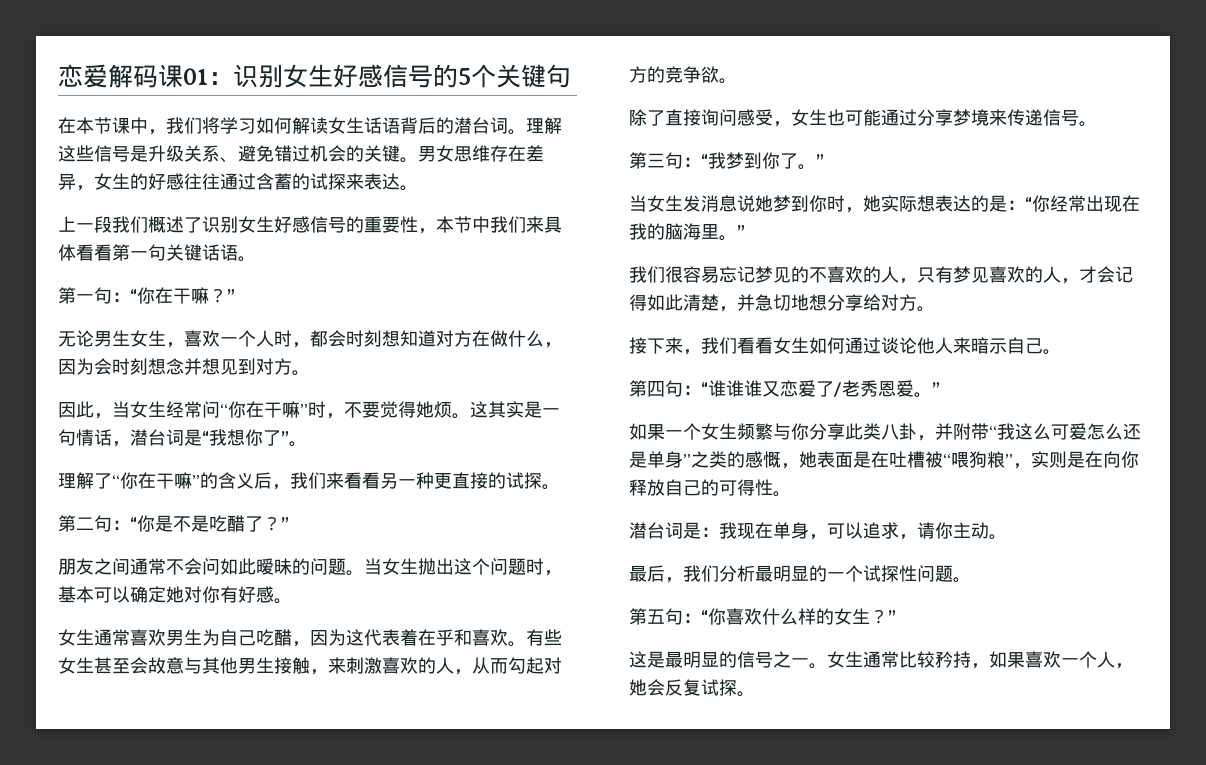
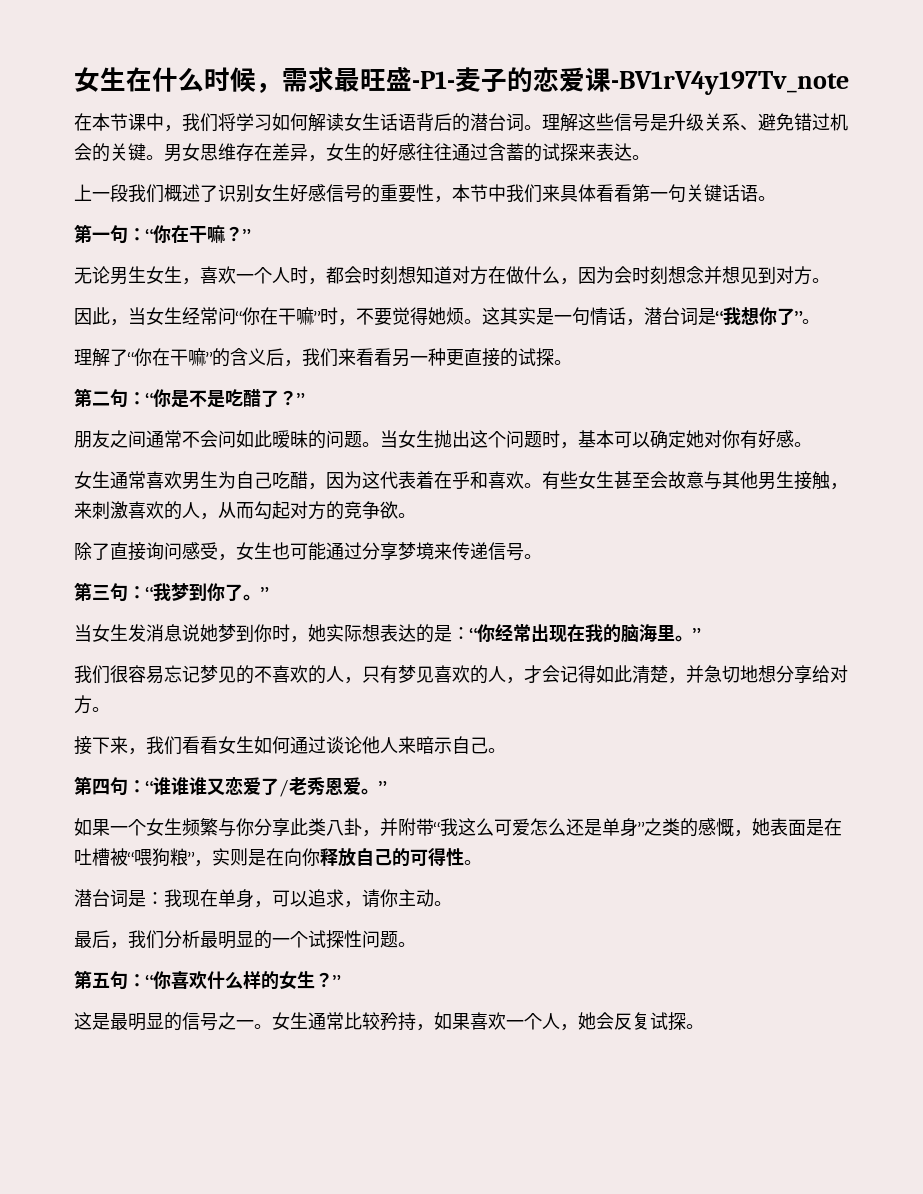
- 恋爱解码课01：识别女生好感信号的5个关键句
+ 女生在什么时候，需求最旺盛-P1-麦子的恋爱课-BV1rV4y197Tv_note

